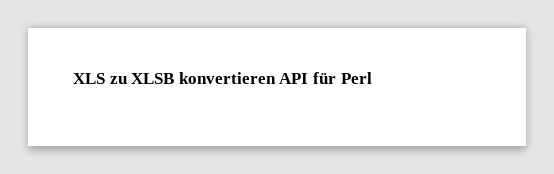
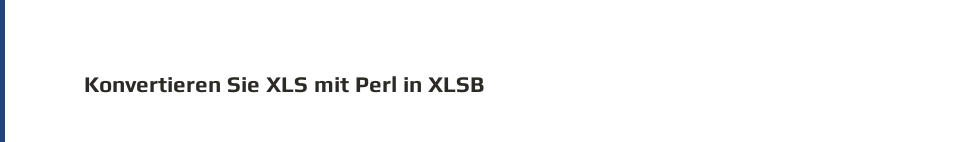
- XLS zu XLSB konvertieren API für Perl
+ Konvertieren Sie XLS mit Perl in XLSB

